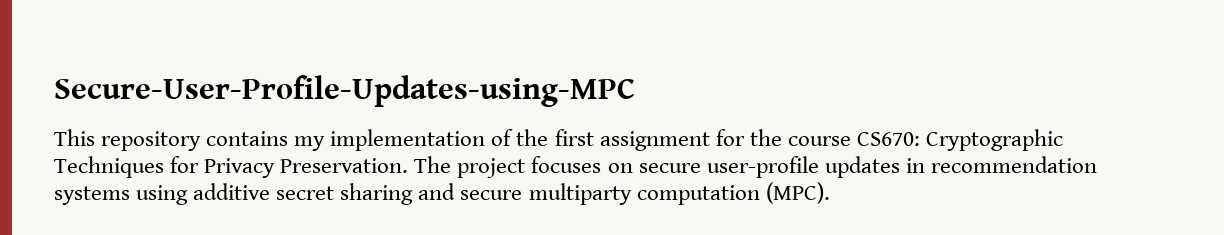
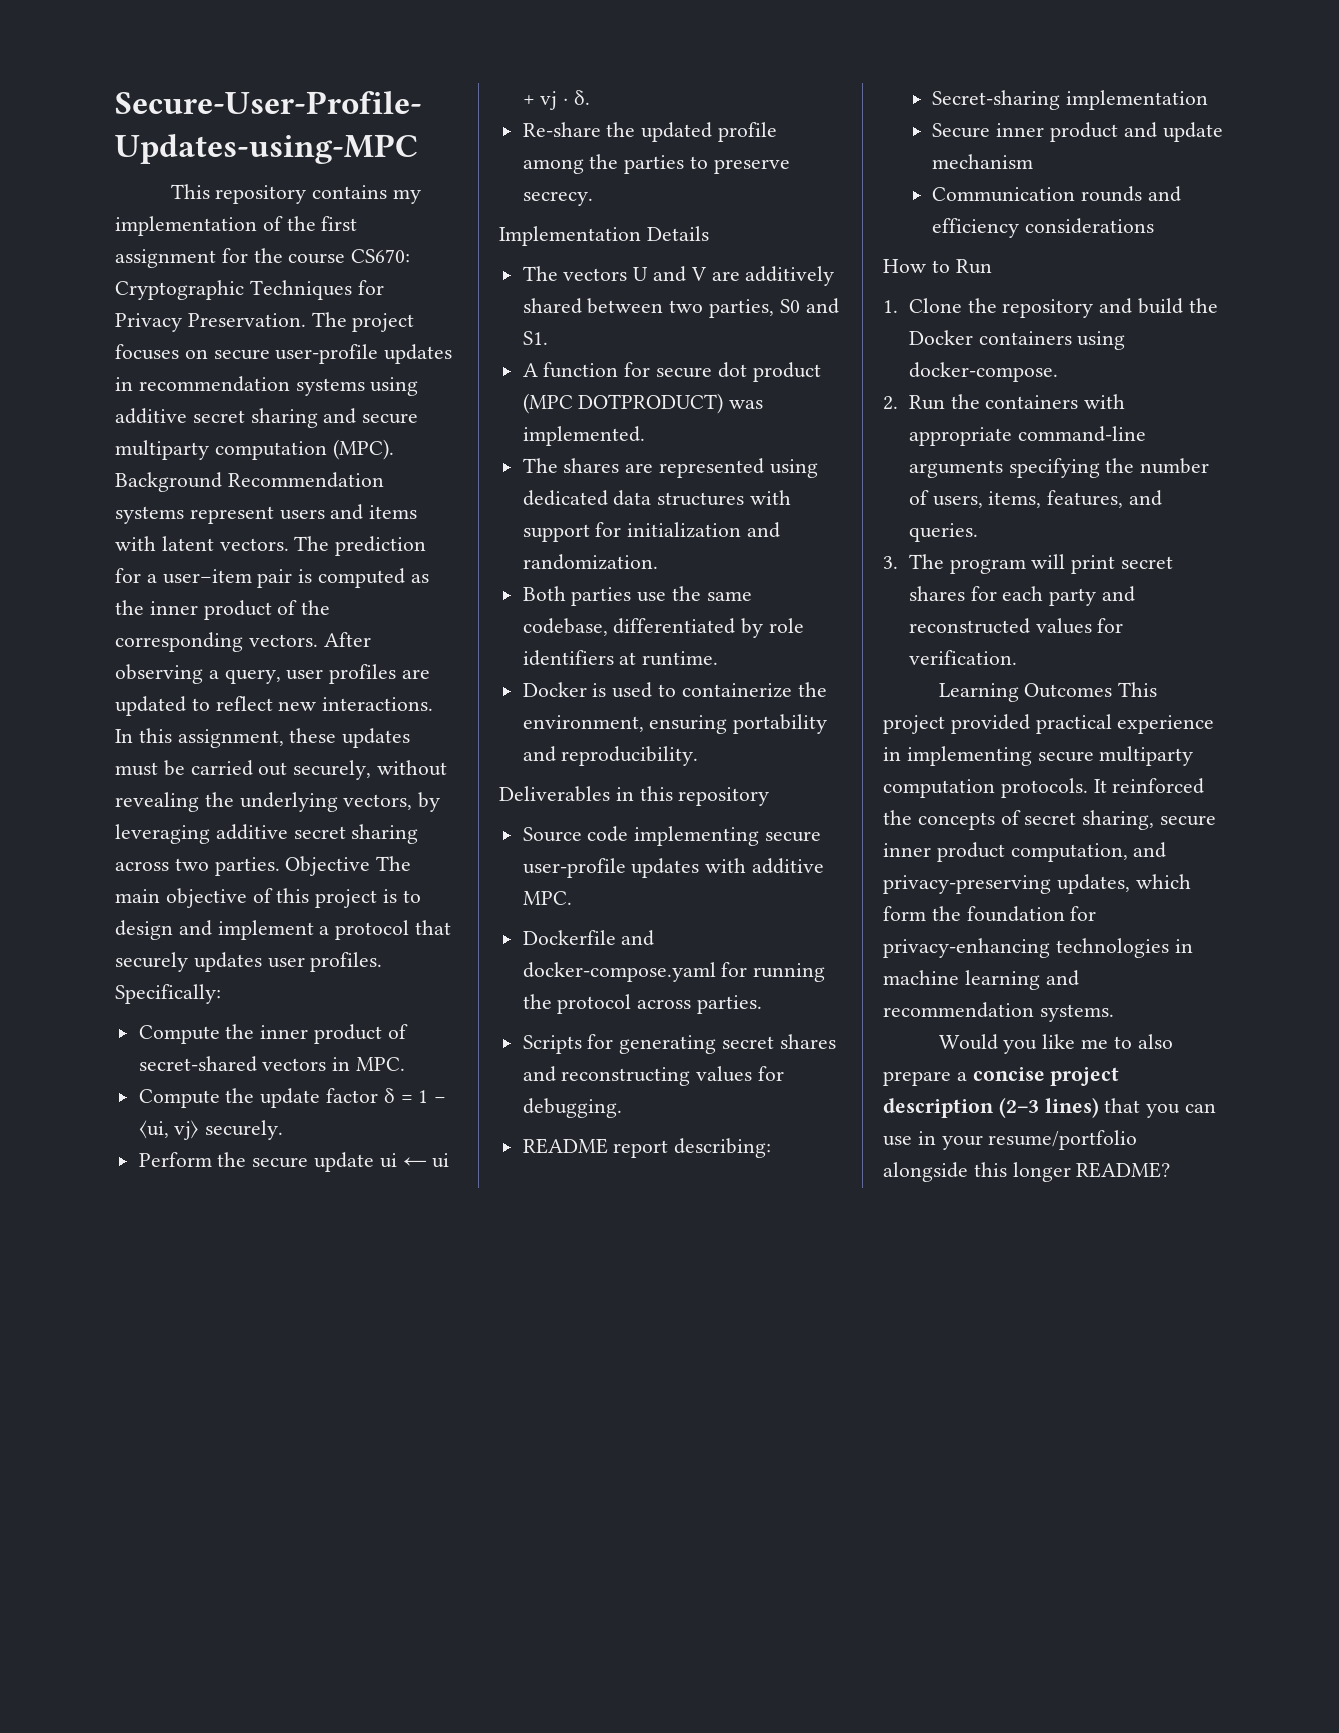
+ Background Recommendation systems represent users and items with latent vectors. The prediction for a user–item pair is computed as the inner product of the corresponding vectors. After observing a query, user profiles are updated to reflect new interactions. In this assignment, these updates must be carried out securely, without revealing the underlying vectors, by leveraging additive secret sharing across two parties. Objective The main objective of this project is to design and implement a protocol that securely updates user profiles. Specifically:
+ Compute the inner product of secret-shared vectors in MPC.
+ Compute the update factor δ = 1 − ⟨ui, vj⟩ securely.
+ Perform the secure update ui ← ui + vj · δ.
+ Re-share the updated profile among the parties to preserve secrecy.
+ Implementation Details
+ The vectors U and V are additively shared between two parties, S0 and S1.
+ A function for secure dot product (MPC DOTPRODUCT) was implemented.
+ The shares are represented using dedicated data structures with support for initialization and randomization.
+ Both parties use the same codebase, differentiated by role identifiers at runtime.
+ Docker is used to containerize the environment, ensuring portability and reproducibility.
+ Deliverables in this repository
+ Source code implementing secure user-profile updates with additive MPC.
+ Dockerfile and docker-compose.yaml for running the protocol across parties.
+ Scripts for generating secret shares and reconstructing values for debugging.
+ README report describing:
+ Secret-sharing implementation
+ Secure inner product and update mechanism
+ Communication rounds and efficiency considerations
+ How to Run
+ 1. Clone the repository and build the Docker containers using docker-compose.
+ 2. Run the containers with appropriate command-line arguments specifying the number of users, items, features, and queries.
+ 3. The program will print secret shares for each party and reconstructed values for verification.
+ Learning Outcomes This project provided practical experience in implementing secure multiparty computation protocols. It reinforced the concepts of secret sharing, secure inner product computation, and privacy-preserving updates, which form the foundation for privacy-enhancing technologies in machine learning and recommendation systems.
+ Would you like me to also prepare a concise project description (2–3 lines) that you can use in your resume/portfolio alongside this longer README?

